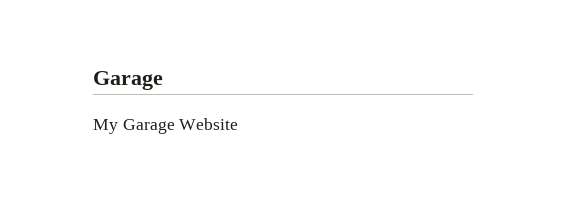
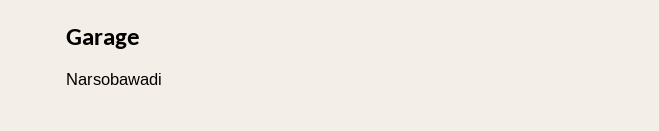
- My Garage Website
+ Narsobawadi

